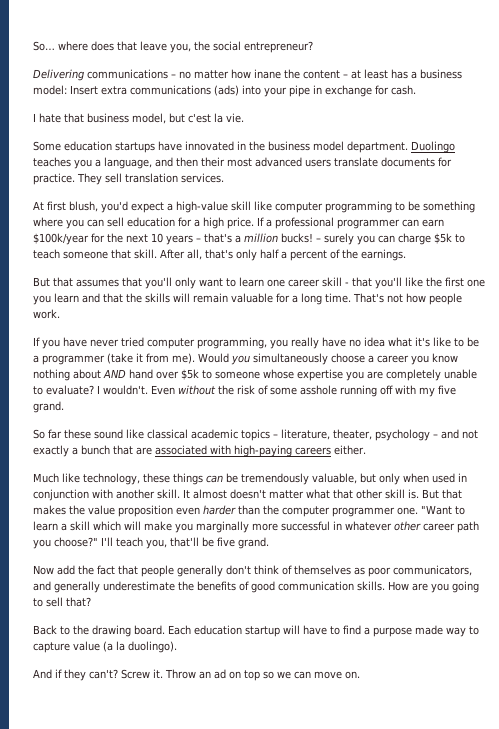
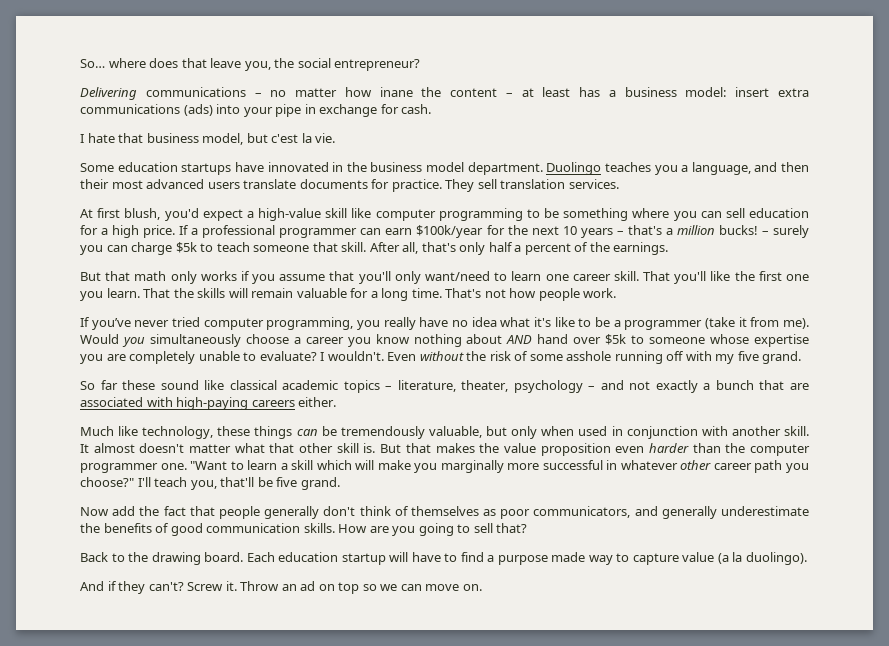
- Delivering communications – no matter how inane the content – at least has a business model: Insert extra communications (ads) into your pipe in exchange for cash.
+ Delivering communications – no matter how inane the content – at least has a business model: insert extra communications (ads) into your pipe in exchange for cash.
- But that assumes that you'll only want to learn one career skill - that you'll like the first one you learn and that the skills will remain valuable for a long time.
+ But that math only works if you assume that you'll only want/need to learn one career skill. That you'll like the first one you learn. That the skills will remain valuable for a long time.
- If you have never tried computer programming, you really have no idea what it's like to be a programmer (take it from me).
+ If you’ve never tried computer programming, you really have no idea what it's like to be a programmer (take it from me).

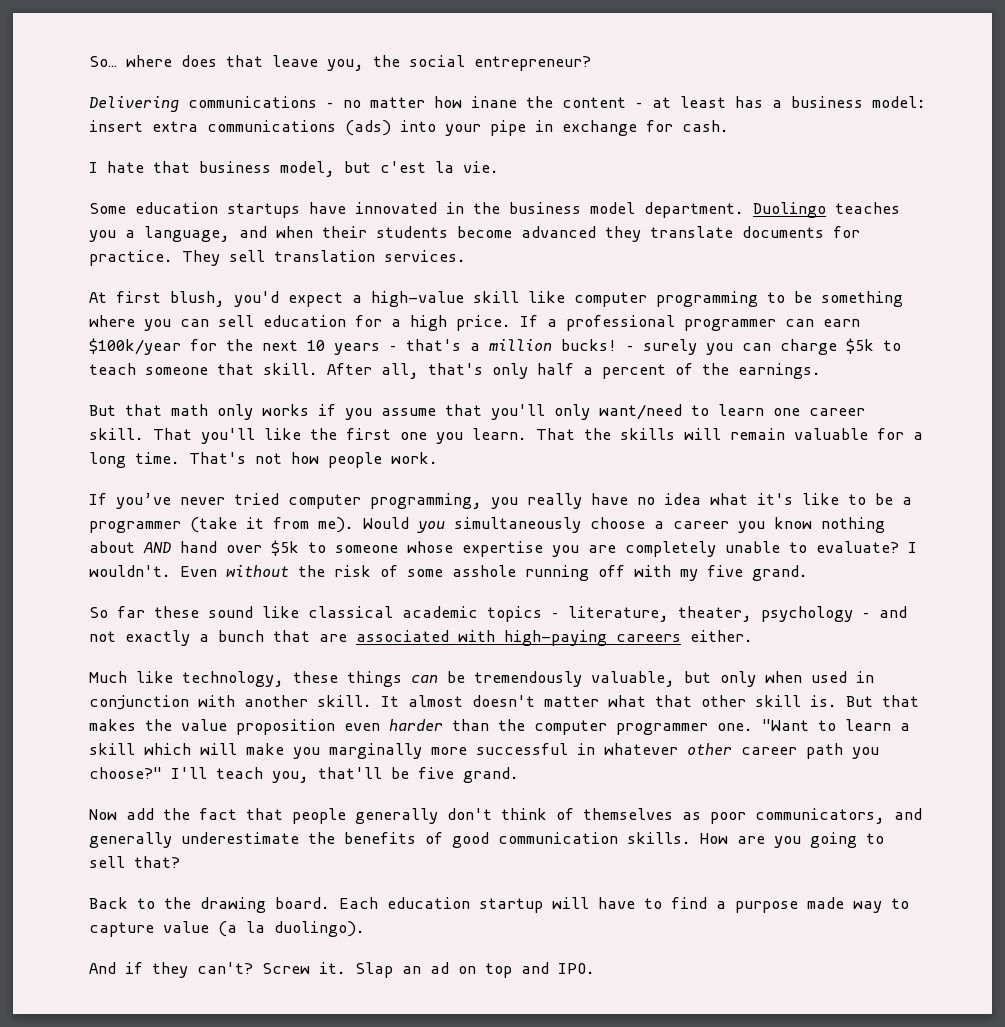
- Duolingo teaches you a language, and then their most advanced users translate documents for practice.
+ Duolingo teaches you a language, and when their students become advanced they translate documents for practice.
- Throw an ad on top so we can move on.
+ Slap an ad on top and IPO.

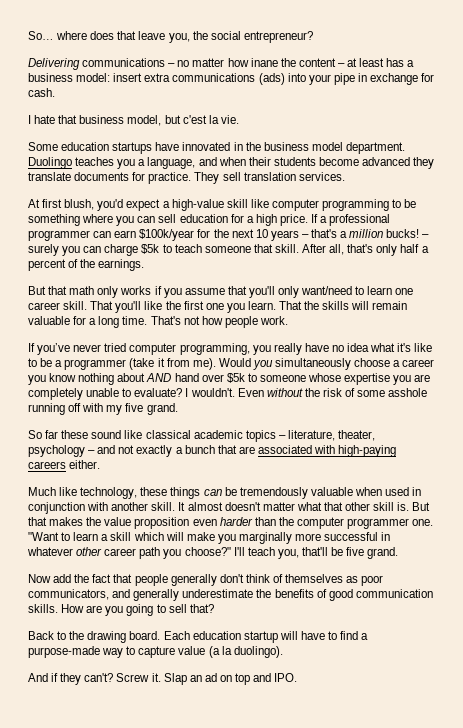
- Much like technology, these things can be tremendously valuable, but only when used in conjunction with another skill.
+ Much like technology, these things can be tremendously valuable when used in conjunction with another skill.
- Each education startup will have to find a purpose made way to capture value (a la duolingo).
+ Each education startup will have to find a purpose-made way to capture value (a la duolingo).

